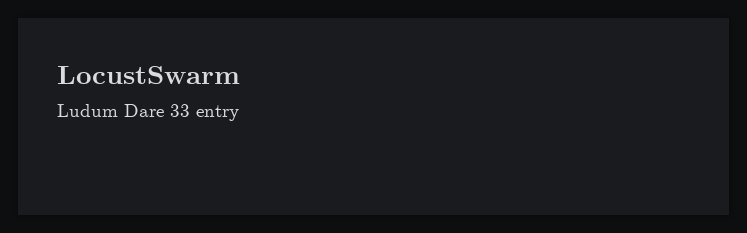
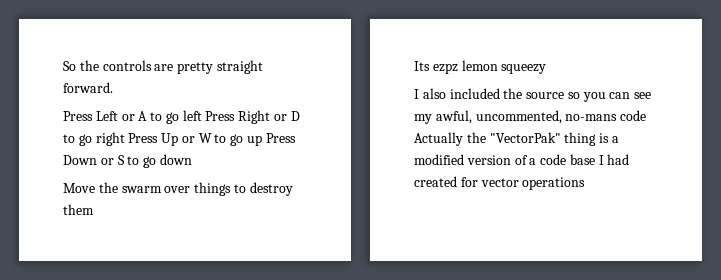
- LocustSwarm
- Ludum Dare 33 entry
+ So the controls are pretty straight forward.
+ Press Left or A to go left Press Right or D to go right Press Up or W to go up Press Down or S to go down
+ Move the swarm over things to destroy them
+ Its ezpz lemon squeezy
+ I also included the source so you can see my awful, uncommented, no-mans code Actually the "VectorPak" thing is a modified version of a code base I had created for vector operations

